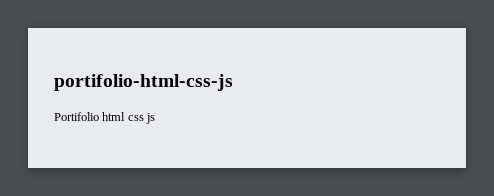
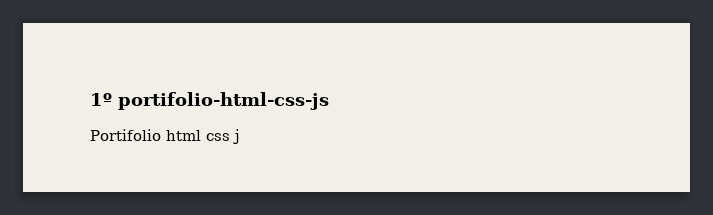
- portifolio-html-css-js
+ 1º portifolio-html-css-js
- Portifolio html css js
+ Portifolio html css j

